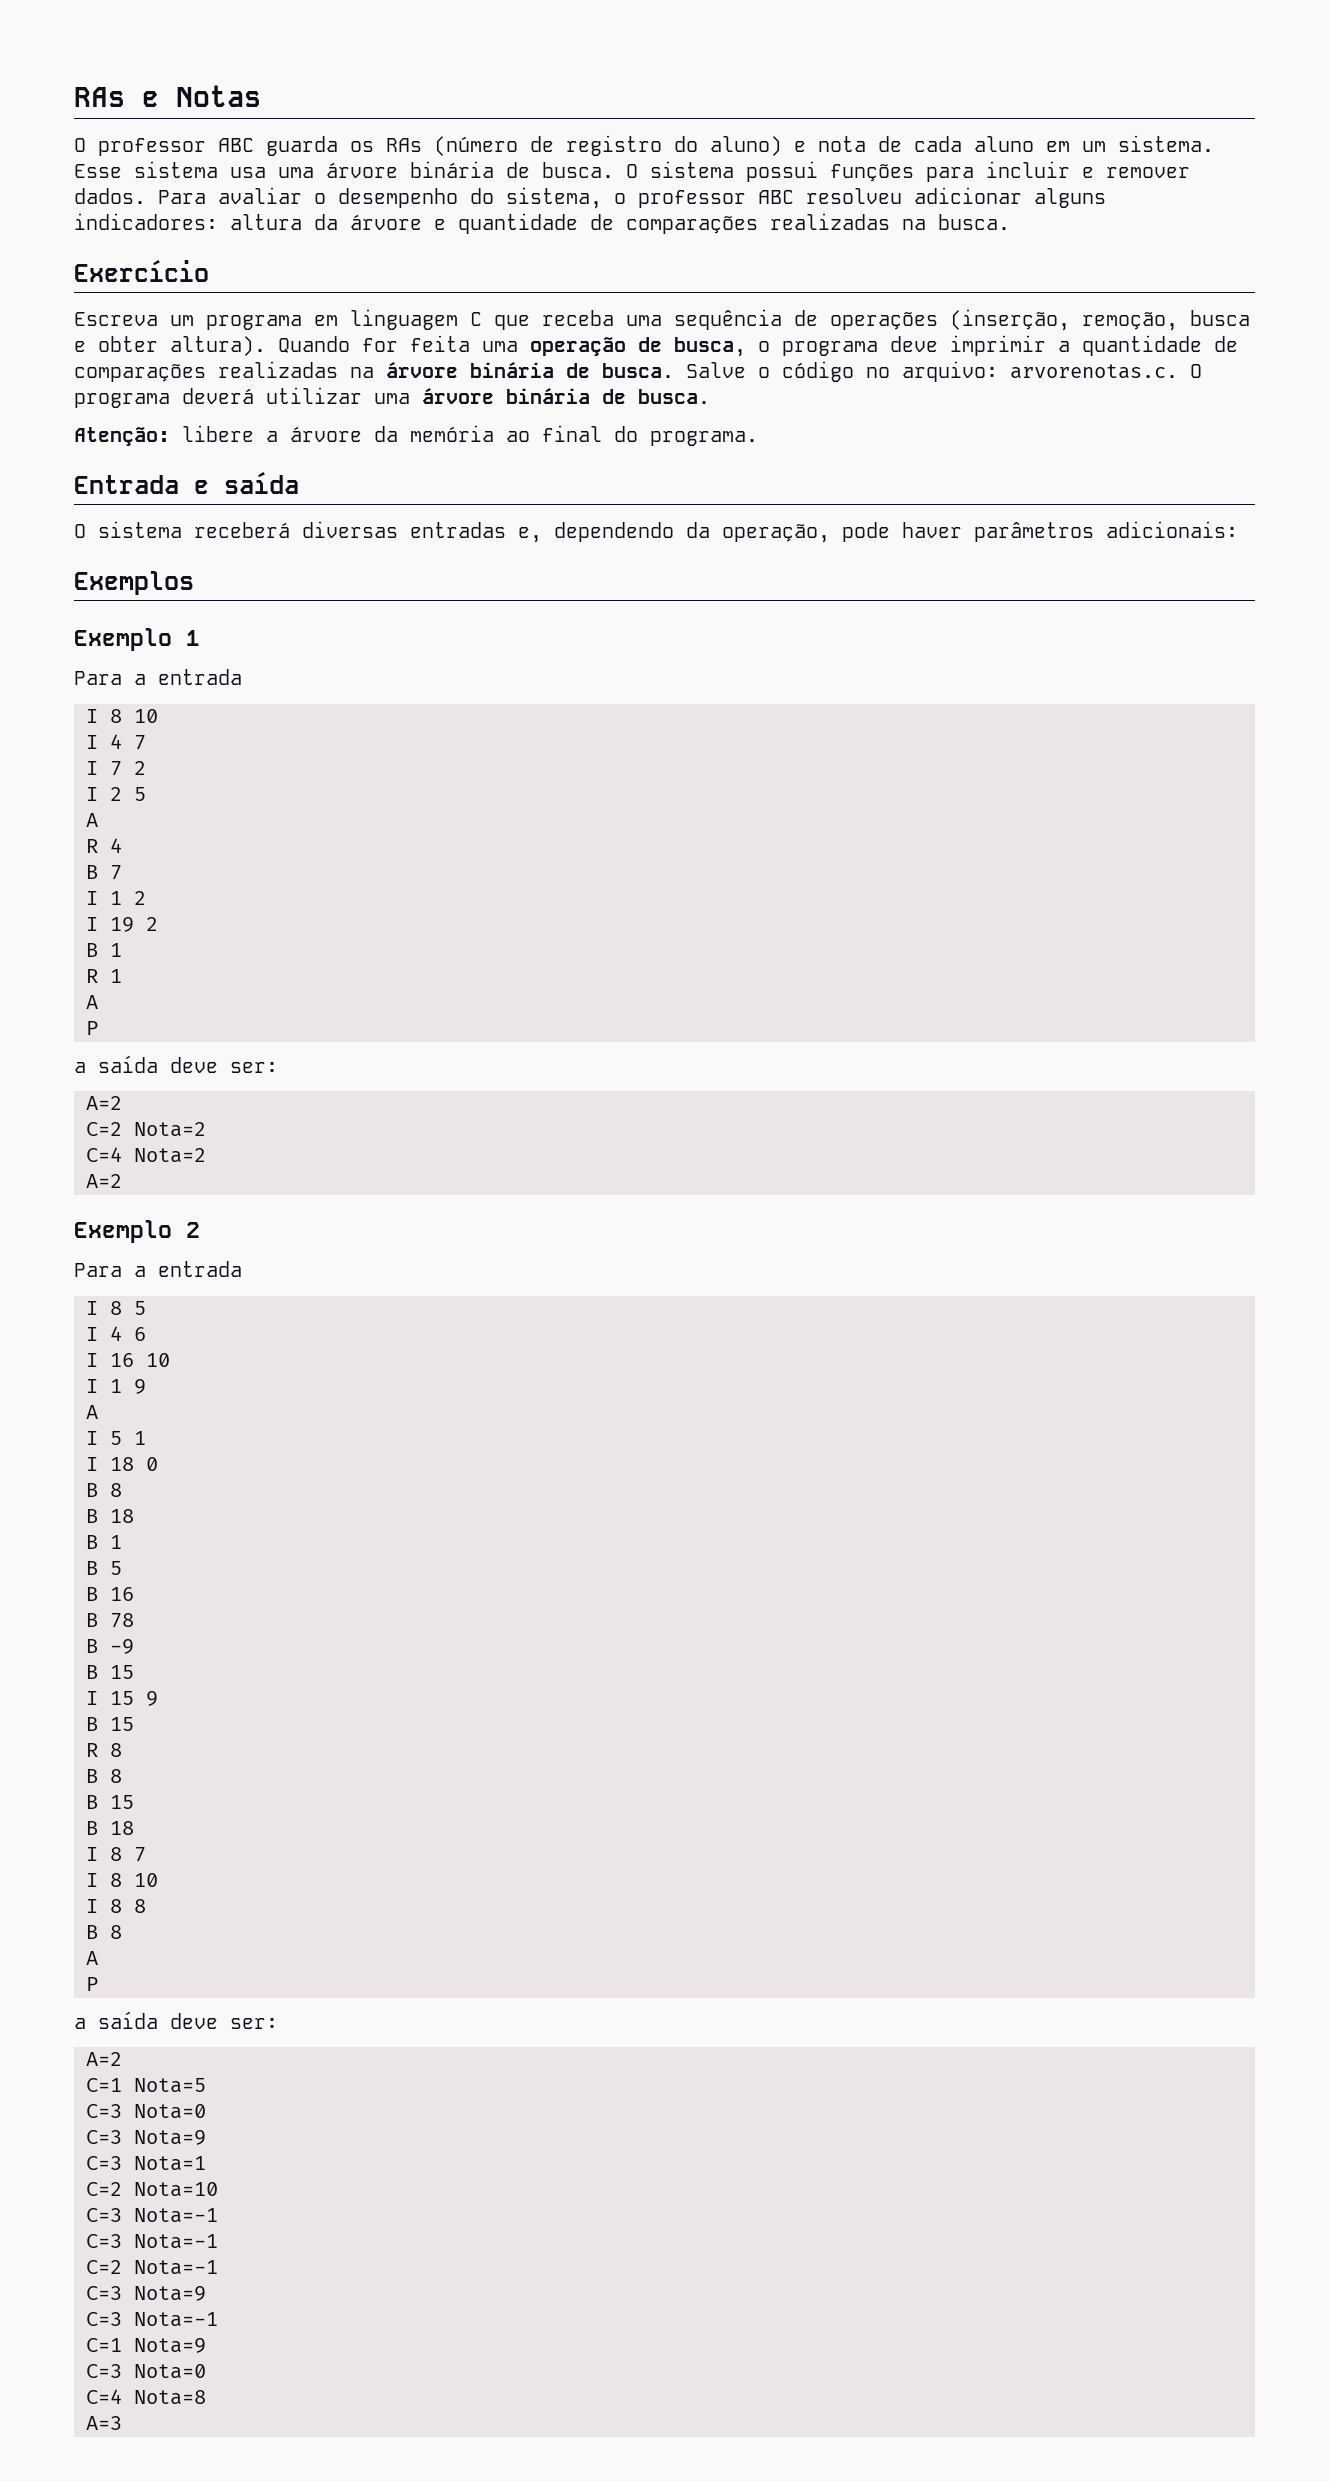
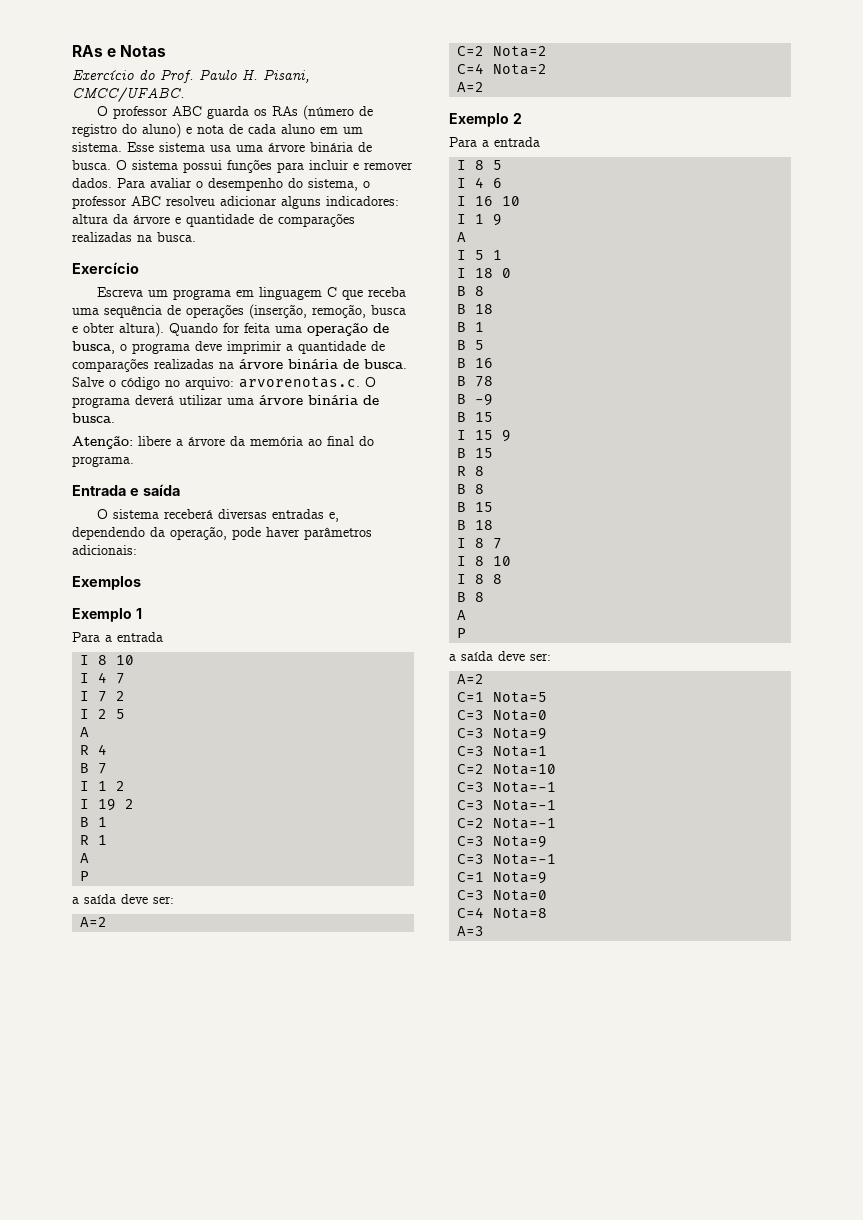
+ Exercício do Prof. Paulo H. Pisani, CMCC/UFABC.

